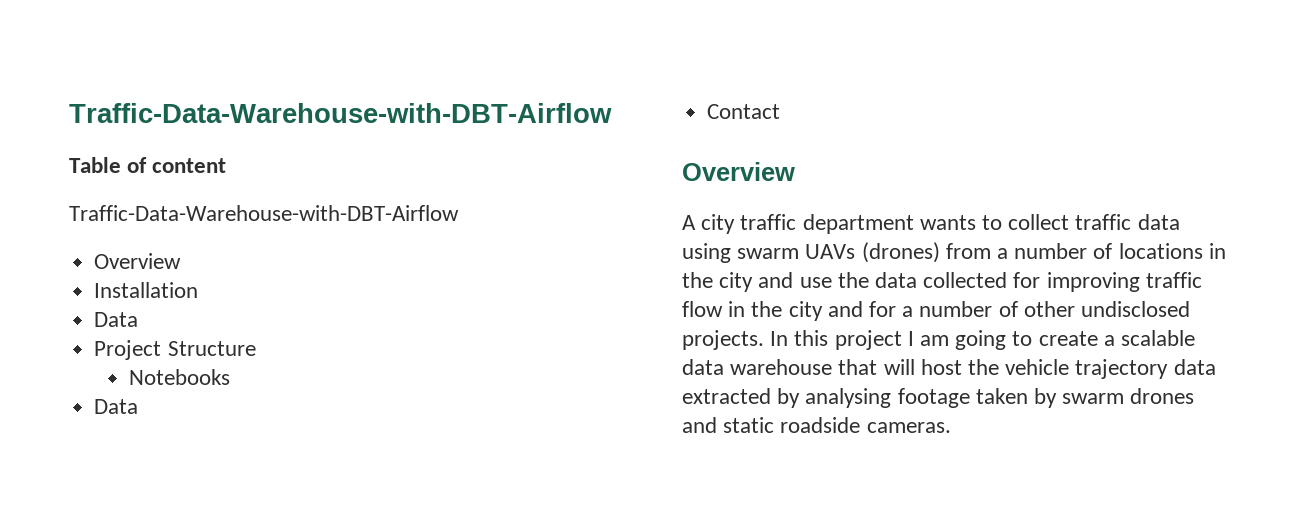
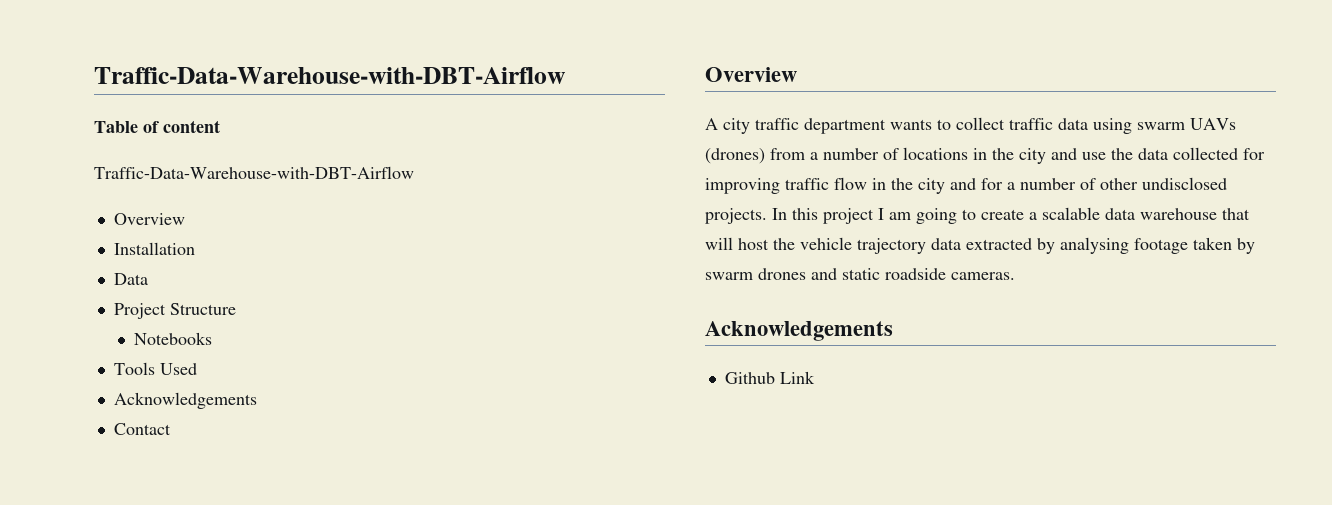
  Notebooks
- Data
+ Tools Used
+ Acknowledgements
  In this project I am going to create a scalable data warehouse that will host the vehicle trajectory data extracted by analysing footage taken by swarm drones and static roadside cameras.
+ Acknowledgements
+ Github Link

